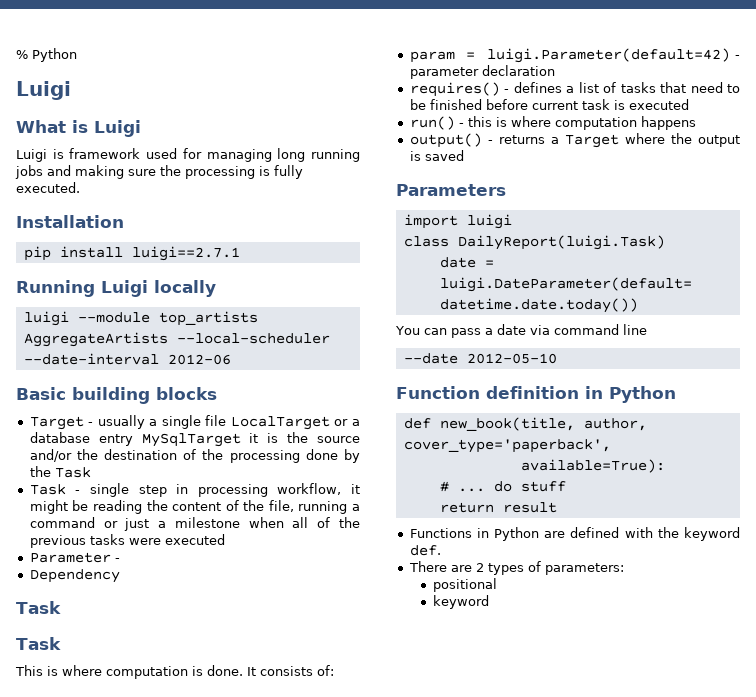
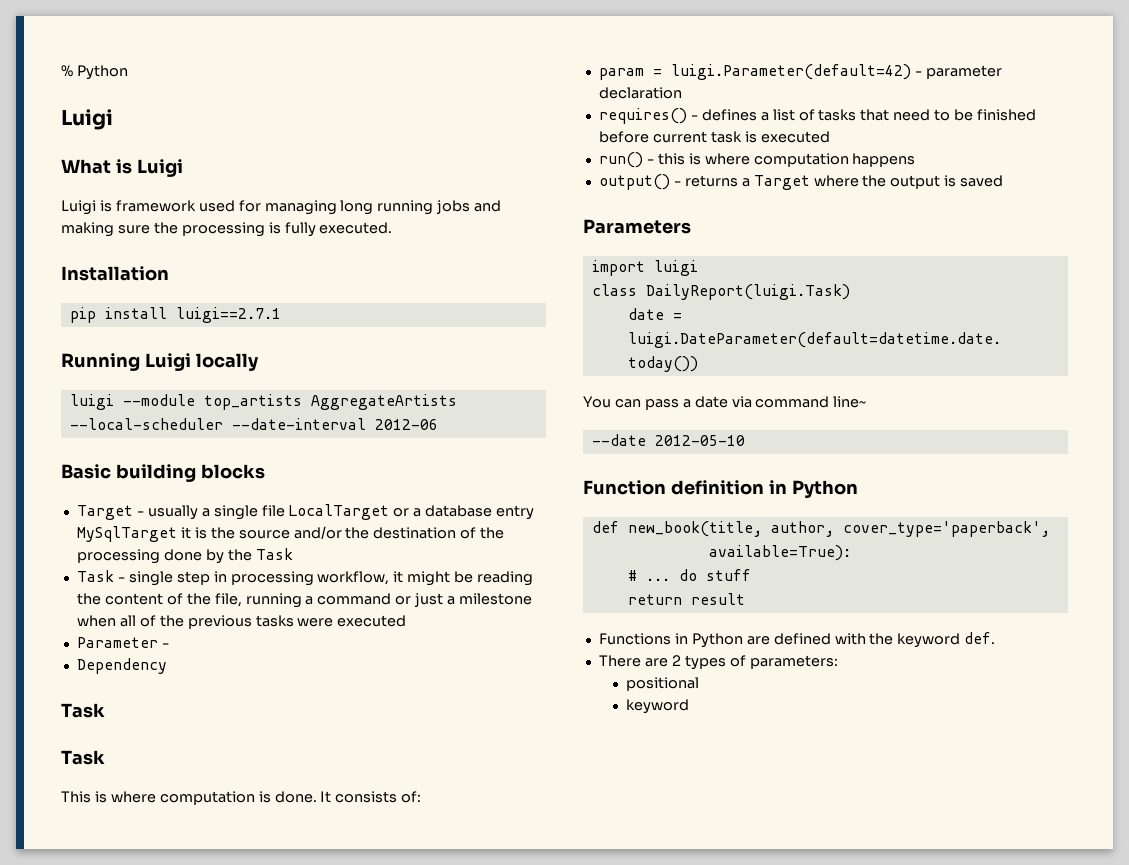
- You can pass a date via command line
+ You can pass a date via command line~

